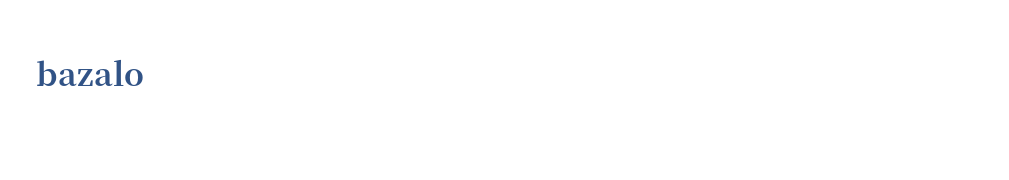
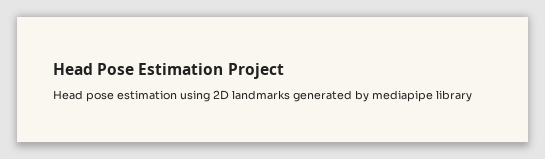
- bazalo
+ Head Pose Estimation Project
+ Head pose estimation using 2D landmarks generated by mediapipe library

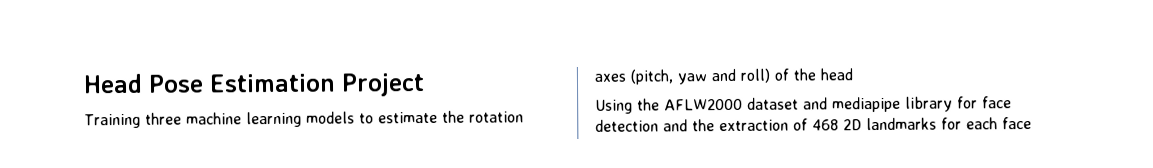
- Head pose estimation using 2D landmarks generated by mediapipe library
+ Training three machine learning models to estimate the rotation axes (pitch, yaw and roll) of the head
+ Using the AFLW2000 dataset and mediapipe library for face detection and the extraction of 468 2D landmarks for each face

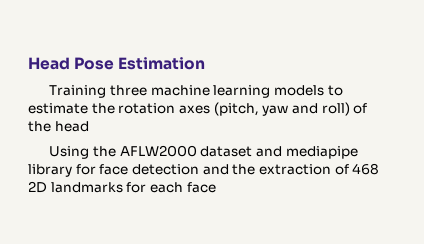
- Head Pose Estimation Project
+ Head Pose Estimation

